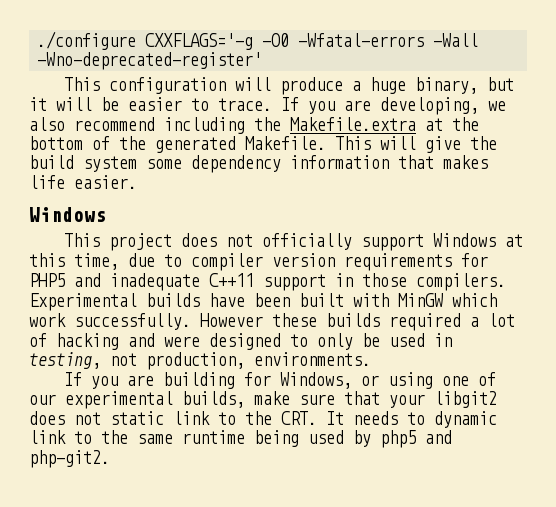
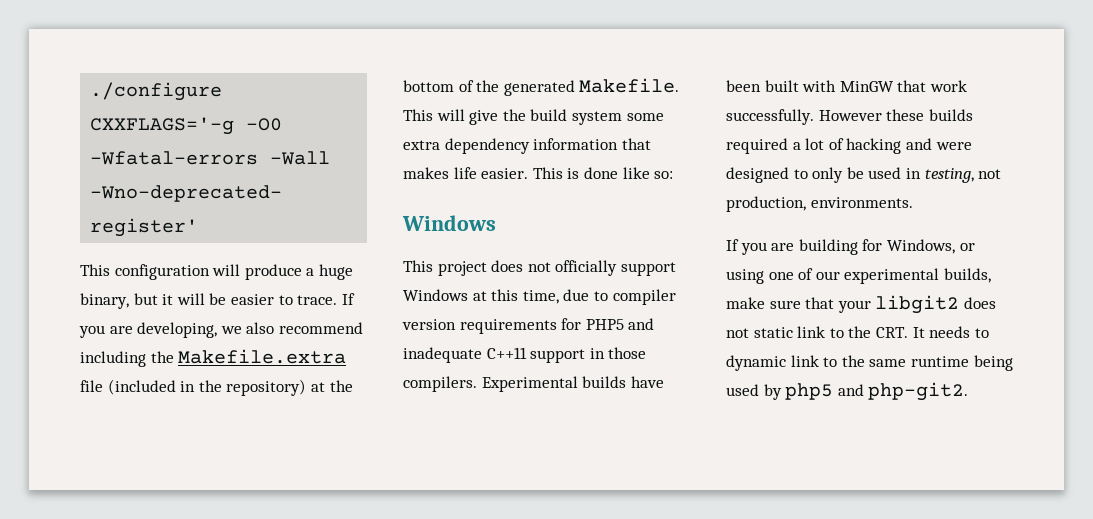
- If you are developing, we also recommend including the Makefile.extra at the bottom of the generated Makefile.
+ If you are developing, we also recommend including the Makefile.extra file (included in the repository) at the bottom of the generated Makefile.
- This will give the build system some dependency information that makes life easier.
+ This will give the build system some extra dependency information that makes life easier. This is done like so:
- Experimental builds have been built with MinGW which work successfully.
+ Experimental builds have been built with MinGW that work successfully.

